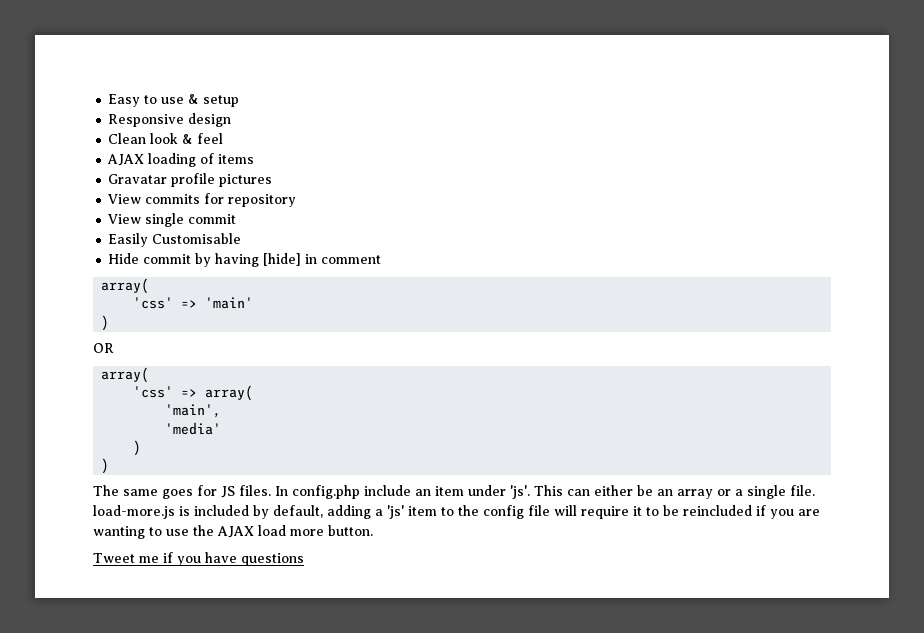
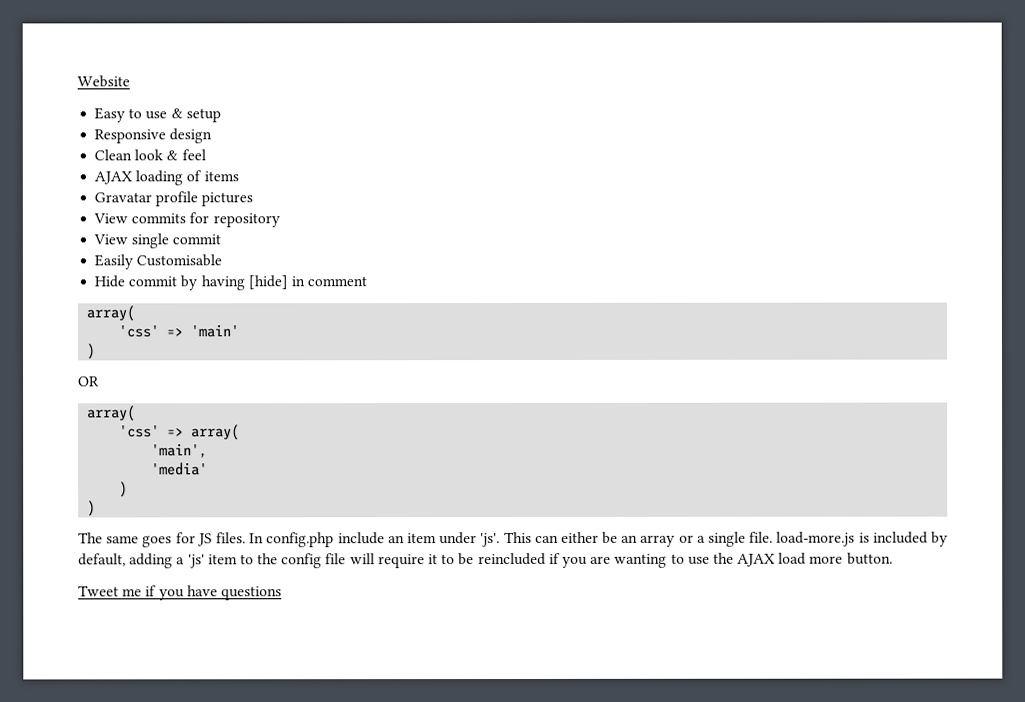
+ Website

